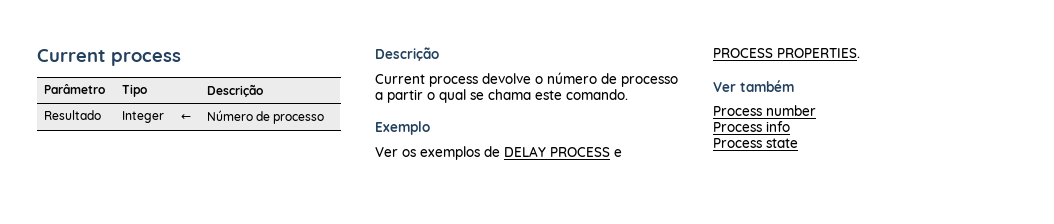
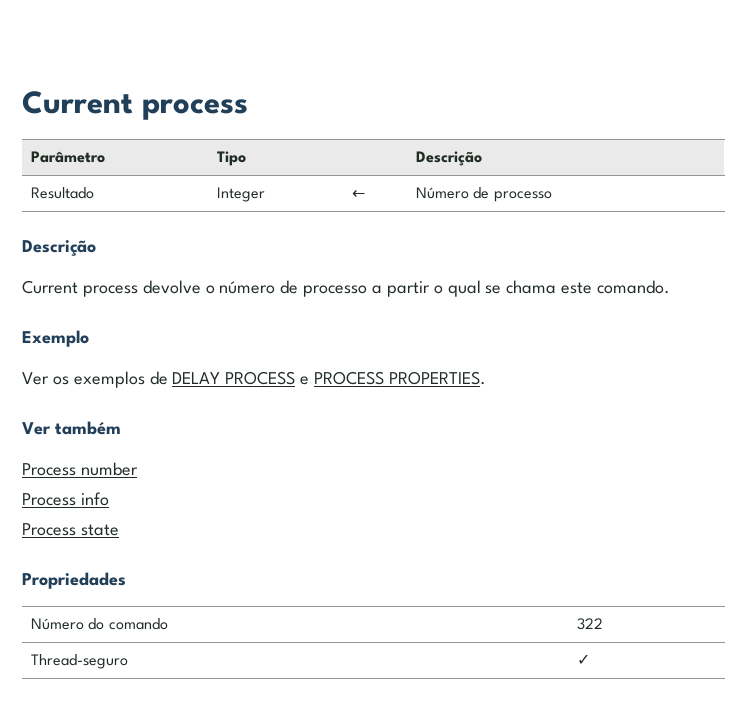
+ Propriedades
+ Número do comando | 322
+ Thread-seguro | ✓

